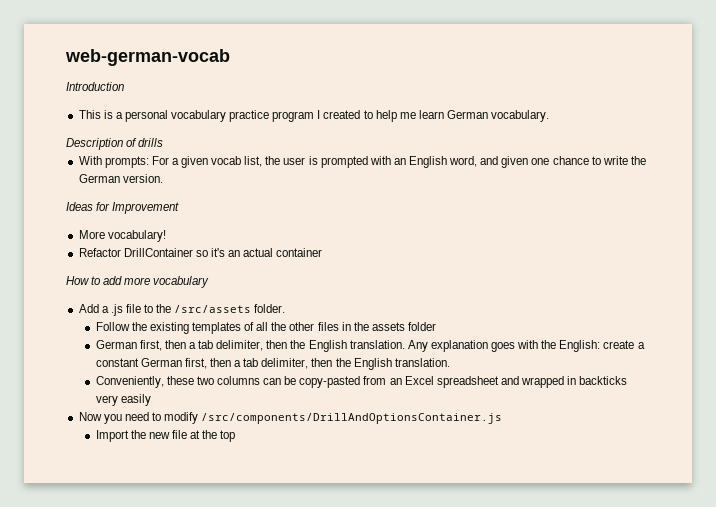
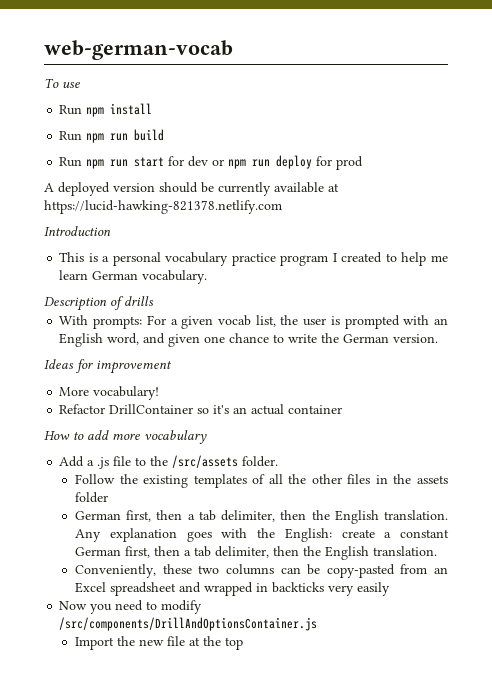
+ To use
+ Run npm install
+ Run npm run build
+ Run npm run start for dev or npm run deploy for prod
+ A deployed version should be currently available at https://lucid-hawking-821378.netlify.com
- Ideas for Improvement
+ Ideas for improvement

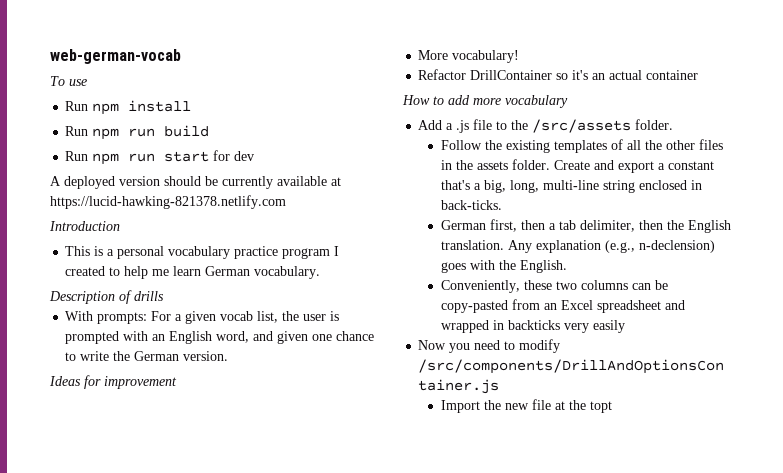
- Run npm run start for dev or npm run deploy for prod
+ Run npm run start for dev
- Follow the existing templates of all the other files in the assets folder
+ Follow the existing templates of all the other files in the assets folder. Create and export a constant that's a big, long, multi-line string enclosed in back-ticks.
- Any explanation goes with the English: create a constant German first, then a tab delimiter, then the English translation.
+ Any explanation (e.g., n-declension) goes with the English.
- Import the new file at the top
+ Import the new file at the topt

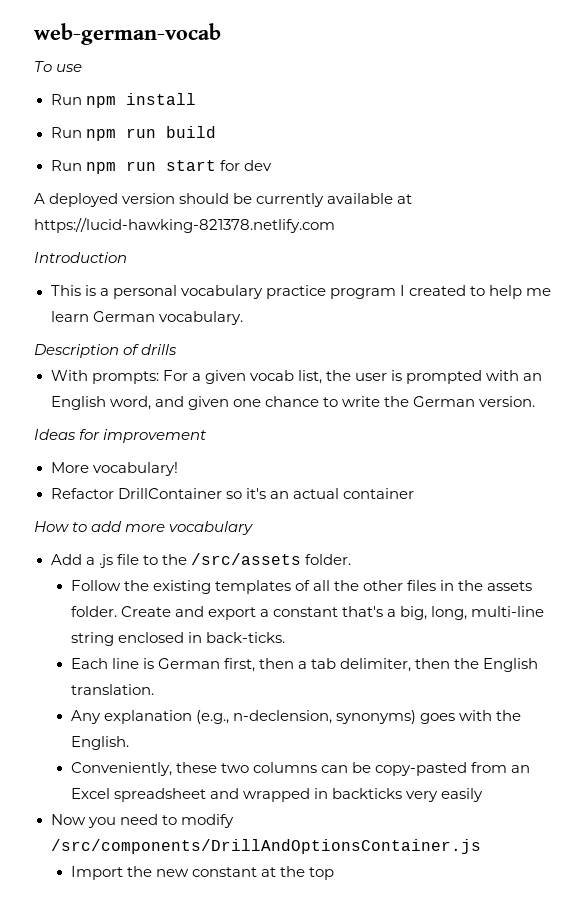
- German first, then a tab delimiter, then the English translation. Any explanation (e.g., n-declension) goes with the English.
+ Each line is German first, then a tab delimiter, then the English translation.
+ Any explanation (e.g., n-declension, synonyms) goes with the English.
- Import the new file at the topt
+ Import the new constant at the top

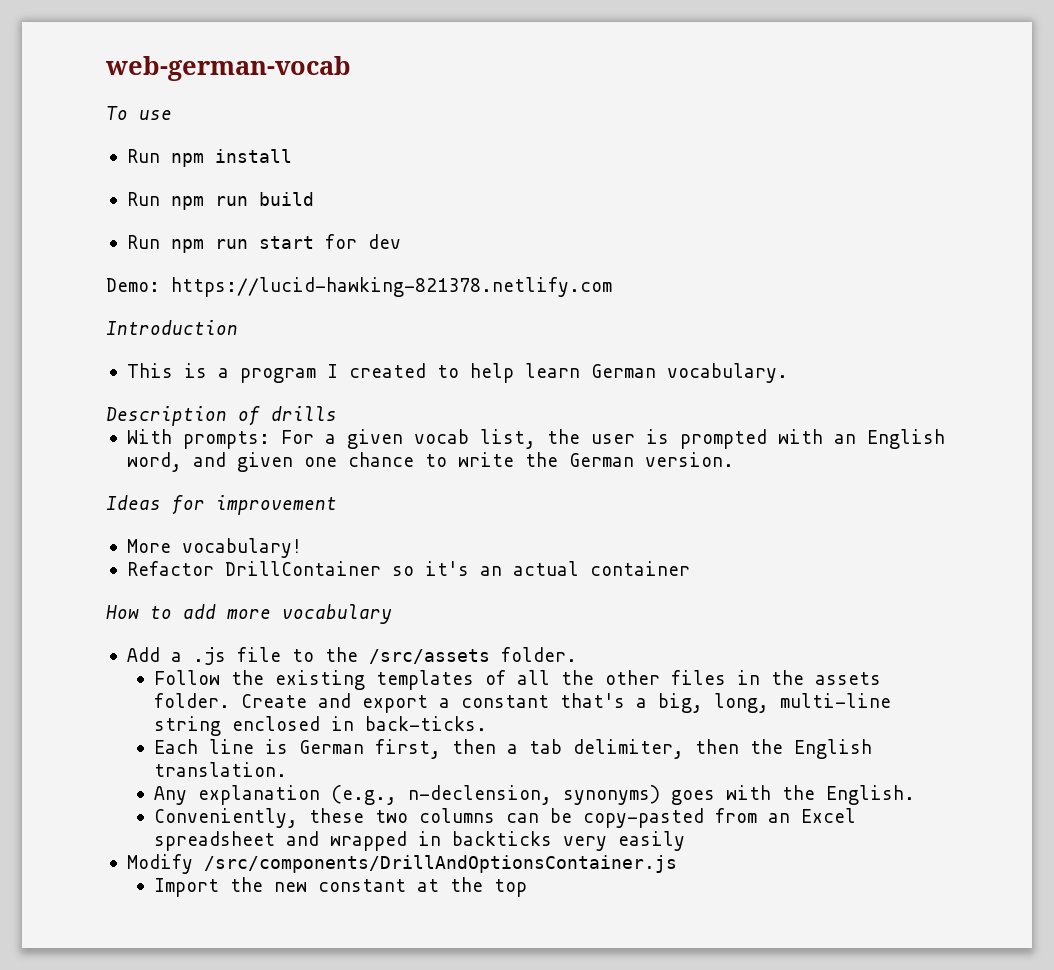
- A deployed version should be currently available at https://lucid-hawking-821378.netlify.com
+ Demo: https://lucid-hawking-821378.netlify.com
- This is a personal vocabulary practice program I created to help me learn German vocabulary.
+ This is a program I created to help learn German vocabulary.
- Now you need to modify /src/components/DrillAndOptionsContainer.js
+ Modify /src/components/DrillAndOptionsContainer.js

